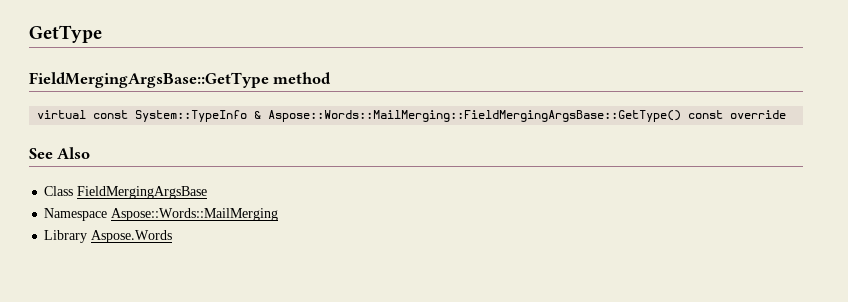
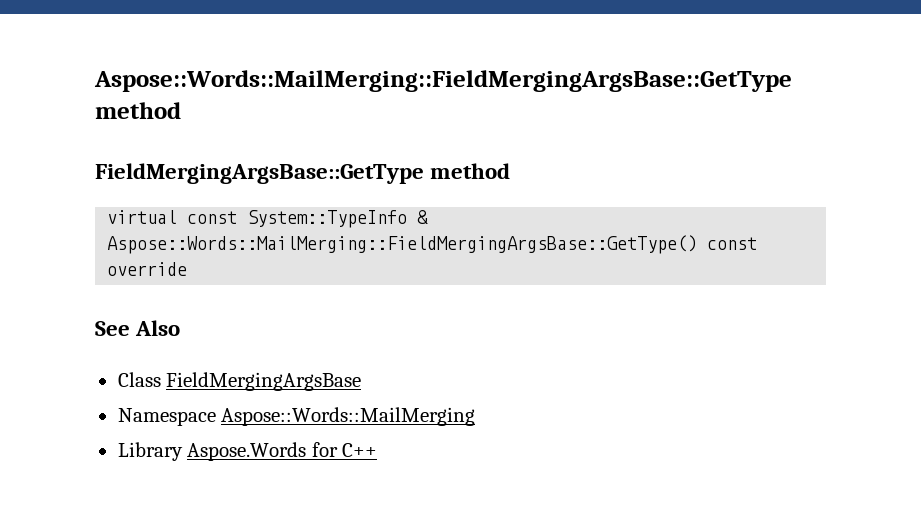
- GetType
+ Aspose::Words::MailMerging::FieldMergingArgsBase::GetType method
- Library Aspose.Words
+ Library Aspose.Words for C++

